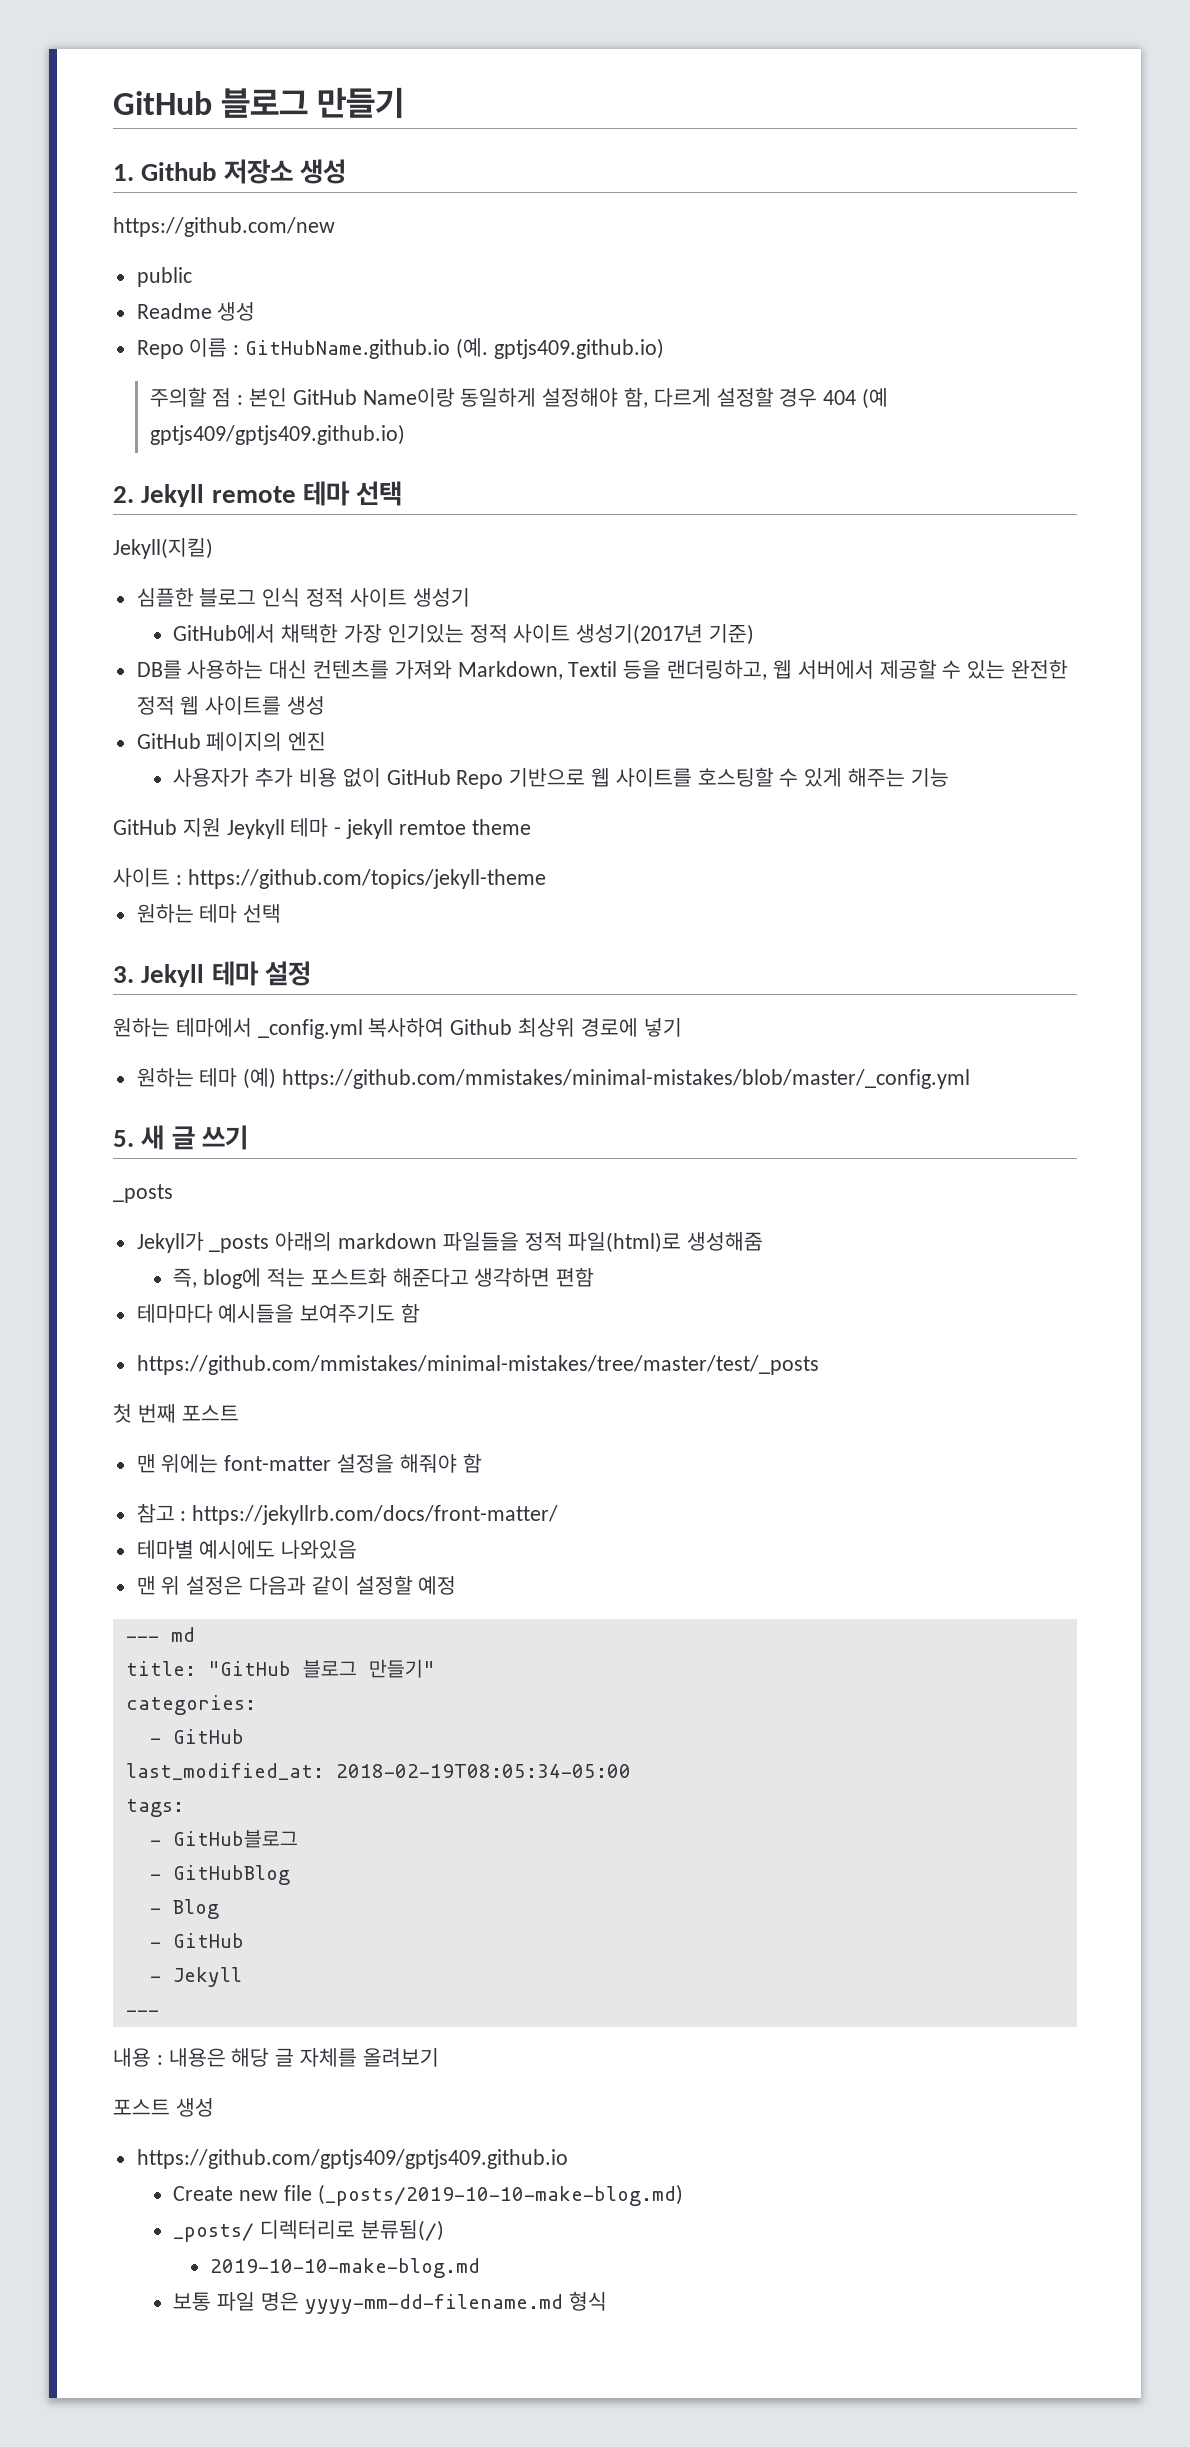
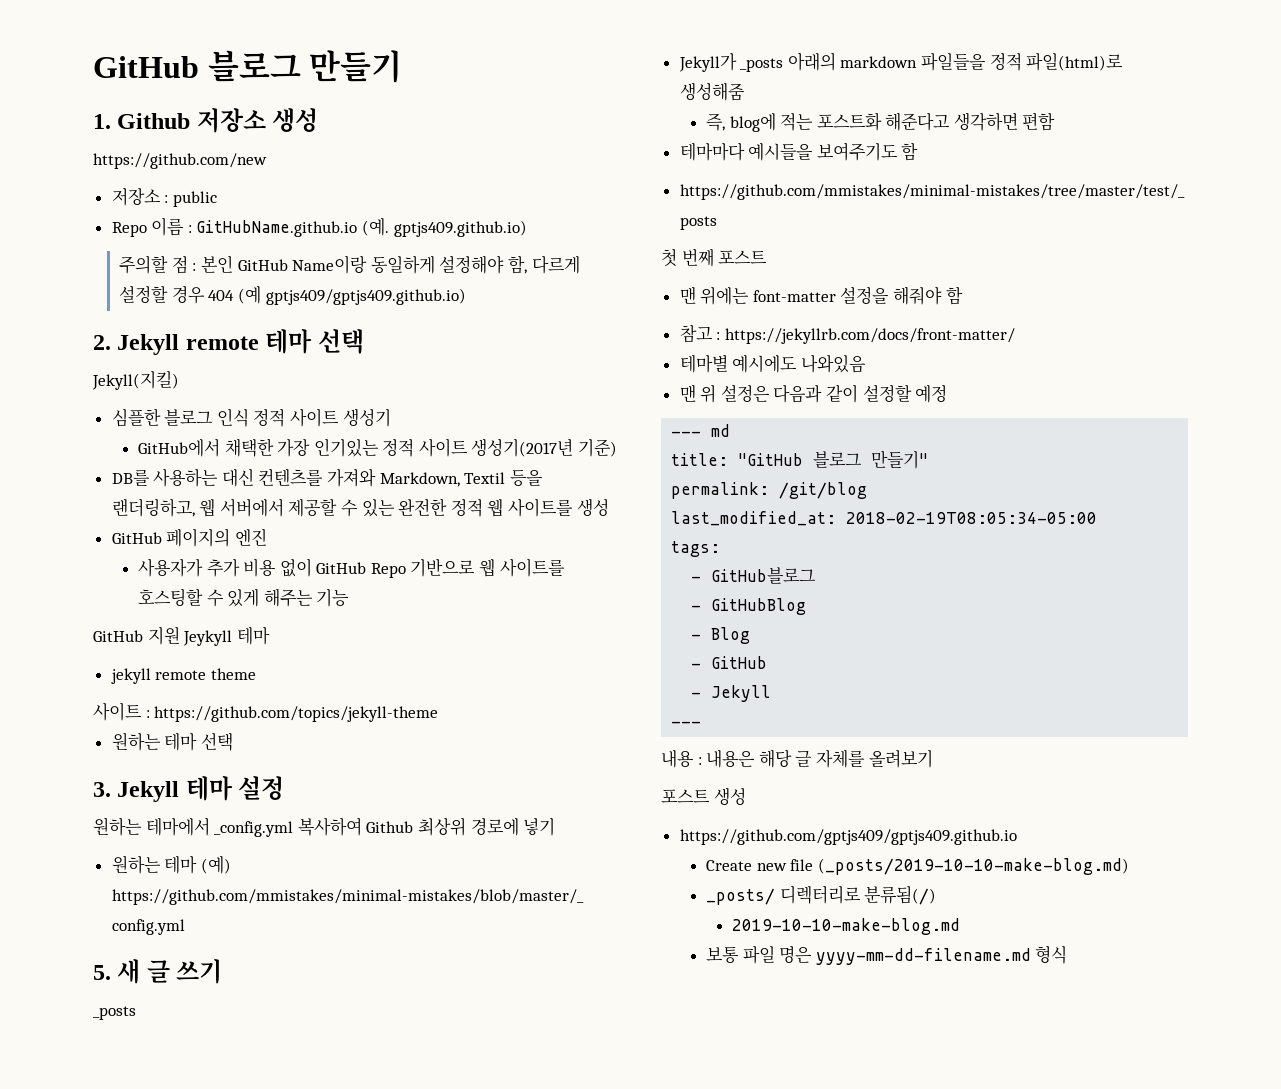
- public
+ 저장소 : public
- Readme 생성
- GitHub 지원 Jeykyll 테마 - jekyll remtoe theme
+ GitHub 지원 Jeykyll 테마
+ jekyll remote theme
- categories:
- - GitHub
+ permalink: /git/blog

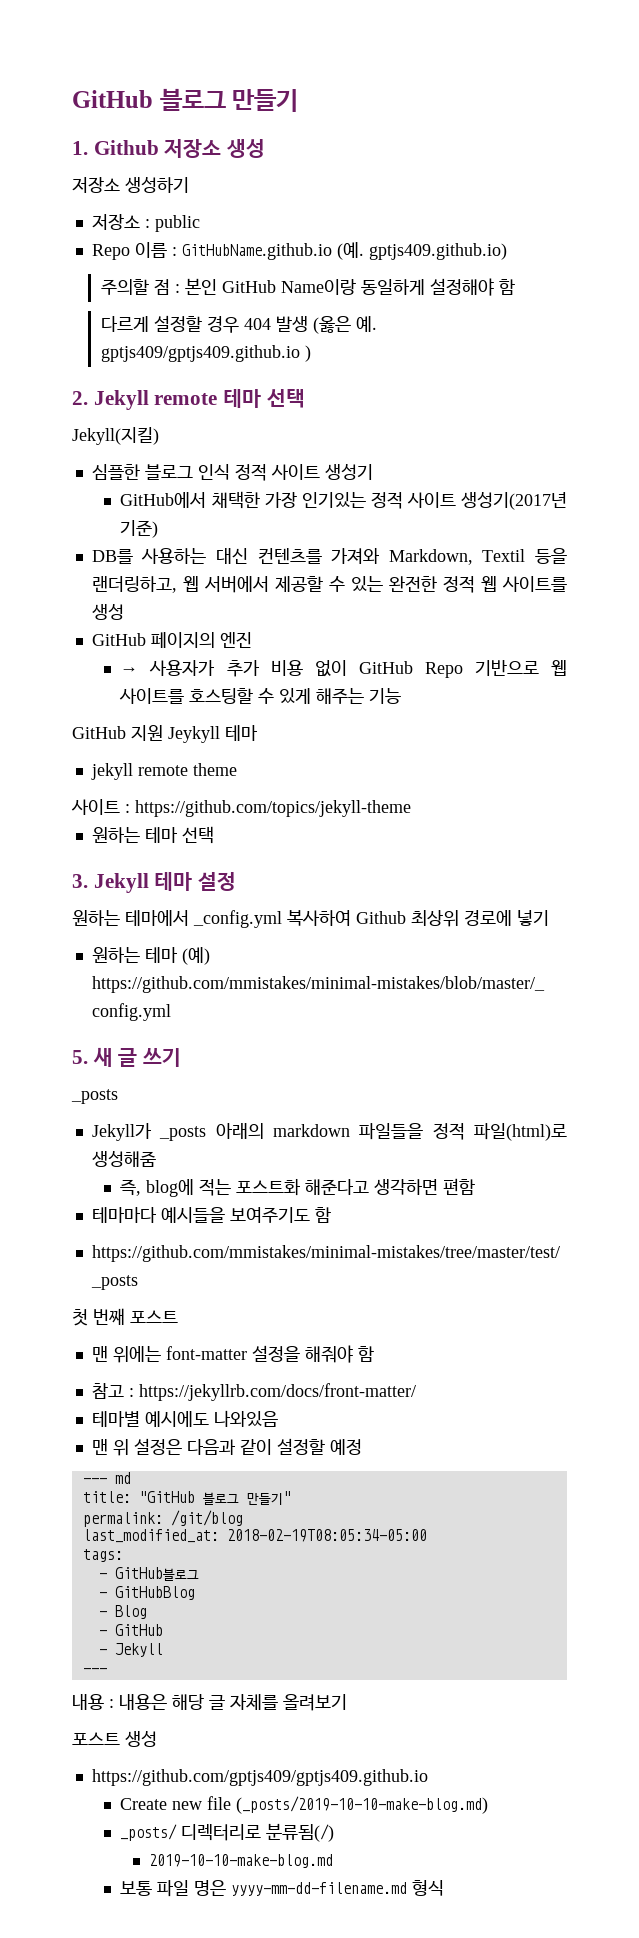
- https://github.com/new
+ 저장소 생성하기
- 주의할 점 : 본인 GitHub Name이랑 동일하게 설정해야 함, 다르게 설정할 경우 404 (예 gptjs409/gptjs409.github.io)
+ 주의할 점 : 본인 GitHub Name이랑 동일하게 설정해야 함
+ 다르게 설정할 경우 404 발생 (옳은 예. gptjs409/gptjs409.github.io )
- 사용자가 추가 비용 없이 GitHub Repo 기반으로 웹 사이트를 호스팅할 수 있게 해주는 기능
+ → 사용자가 추가 비용 없이 GitHub Repo 기반으로 웹 사이트를 호스팅할 수 있게 해주는 기능

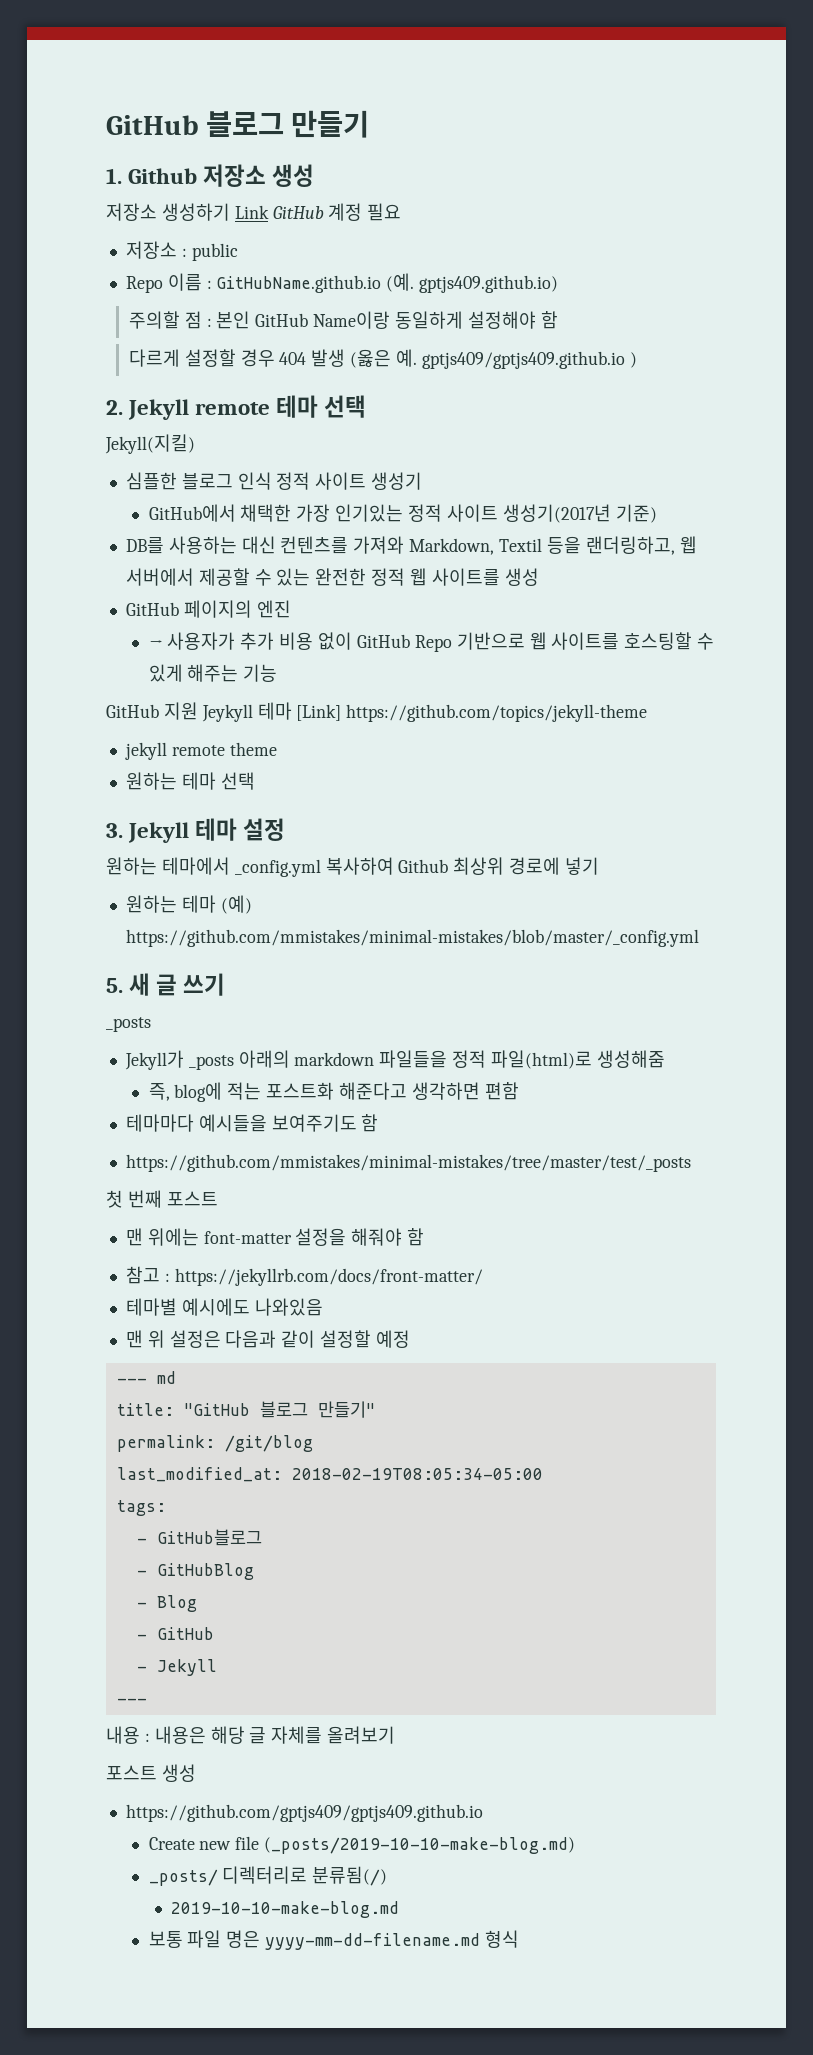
- 저장소 생성하기
+ 저장소 생성하기 Link GitHub 계정 필요
- GitHub 지원 Jeykyll 테마
+ GitHub 지원 Jeykyll 테마 [Link] https://github.com/topics/jekyll-theme
- 사이트 : https://github.com/topics/jekyll-theme

